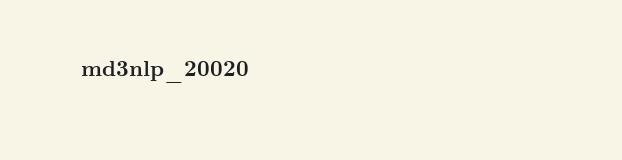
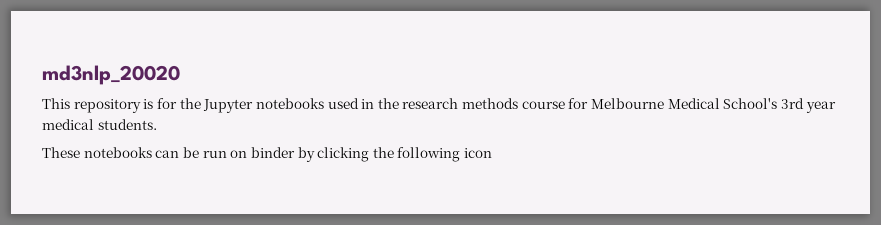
+ This repository is for the Jupyter notebooks used in the research methods course for Melbourne Medical School's 3rd year medical students.
+ These notebooks can be run on binder by clicking the following icon

